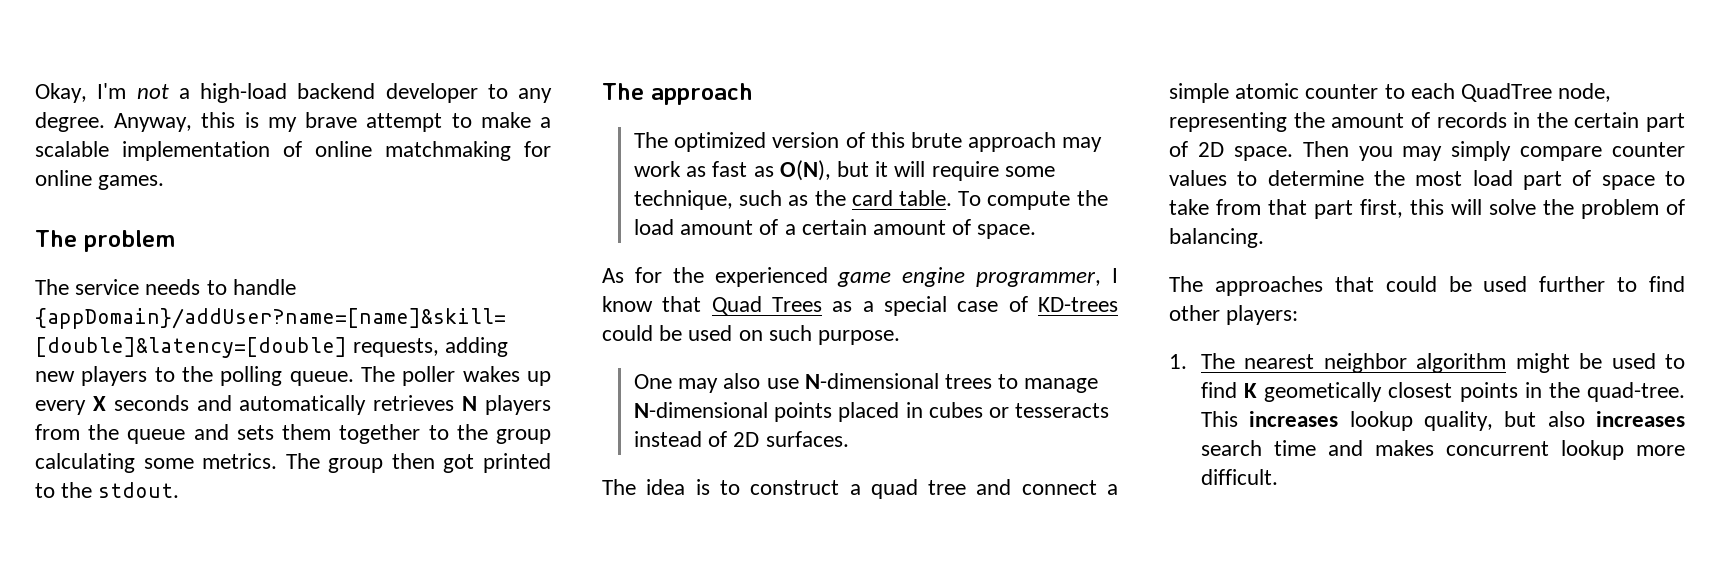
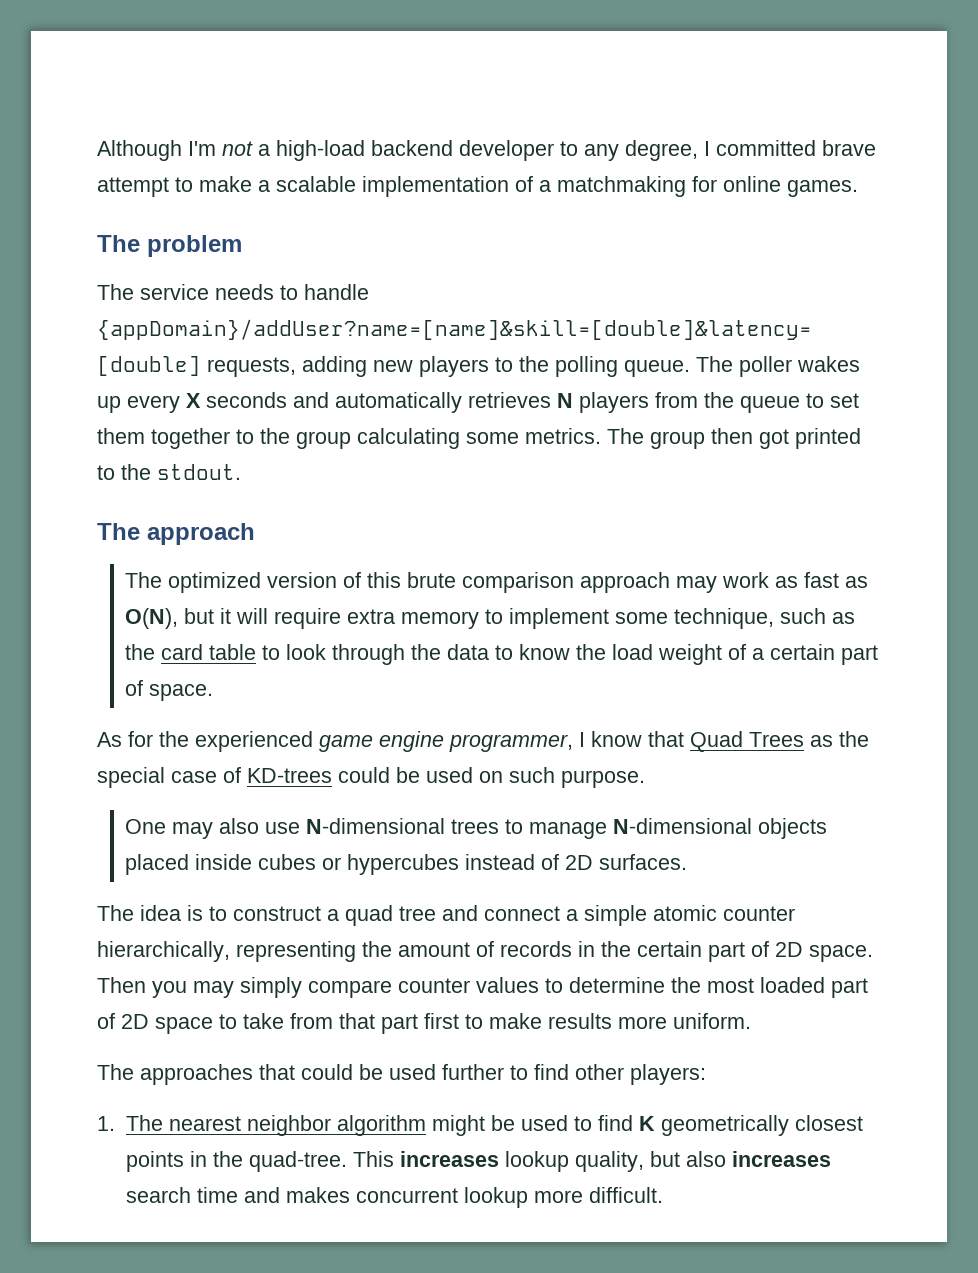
- Okay, I'm not a high-load backend developer to any degree. Anyway, this is my brave attempt to make a scalable implementation of online matchmaking for online games.
+ Although I'm not a high-load backend developer to any degree, I committed brave attempt to make a scalable implementation of a matchmaking for online games.
- The poller wakes up every X seconds and automatically retrieves N players from the queue and sets them together to the group calculating some metrics.
+ The poller wakes up every X seconds and automatically retrieves N players from the queue to set them together to the group calculating some metrics.
- The optimized version of this brute approach may work as fast as O(N), but it will require some technique, such as the card table. To compute the load amount of a certain amount of space.
+ The optimized version of this brute comparison approach may work as fast as O(N), but it will require extra memory to implement some technique, such as the card table to look through the data to know the load weight of a certain part of space.
- As for the experienced game engine programmer, I know that Quad Trees as a special case of KD-trees could be used on such purpose.
+ As for the experienced game engine programmer, I know that Quad Trees as the special case of KD-trees could be used on such purpose.
- One may also use N-dimensional trees to manage N-dimensional points placed in cubes or tesseracts instead of 2D surfaces.
+ One may also use N-dimensional trees to manage N-dimensional objects placed inside cubes or hypercubes instead of 2D surfaces.
- The idea is to construct a quad tree and connect a simple atomic counter to each QuadTree node, representing the amount of records in the certain part of 2D space.
+ The idea is to construct a quad tree and connect a simple atomic counter hierarchically, representing the amount of records in the certain part of 2D space.
- Then you may simply compare counter values to determine the most load part of space to take from that part first, this will solve the problem of balancing.
+ Then you may simply compare counter values to determine the most loaded part of 2D space to take from that part first to make results more uniform.
- 1. The nearest neighbor algorithm might be used to find K geometically closest points in the quad-tree.
+ 1. The nearest neighbor algorithm might be used to find K geometrically closest points in the quad-tree.

